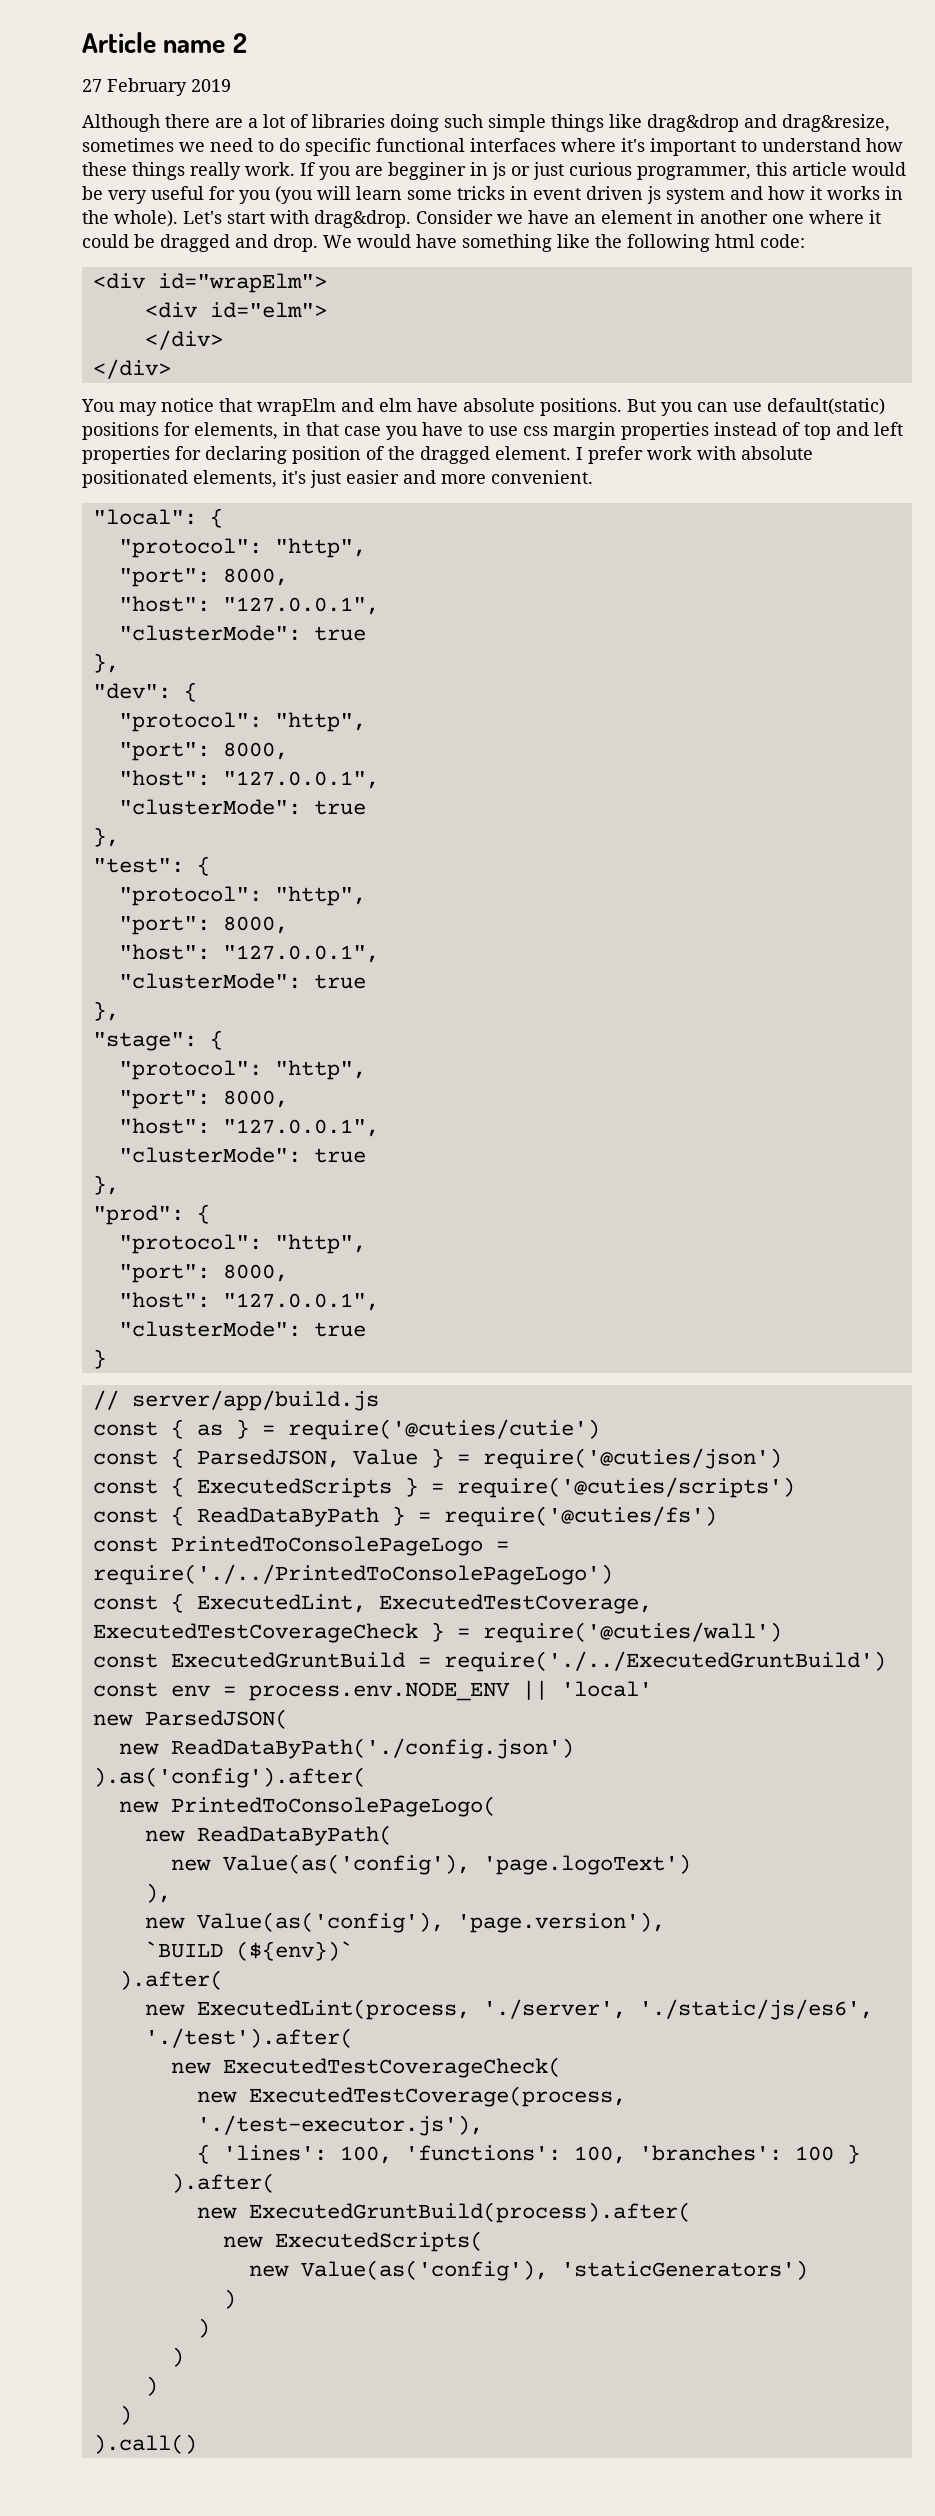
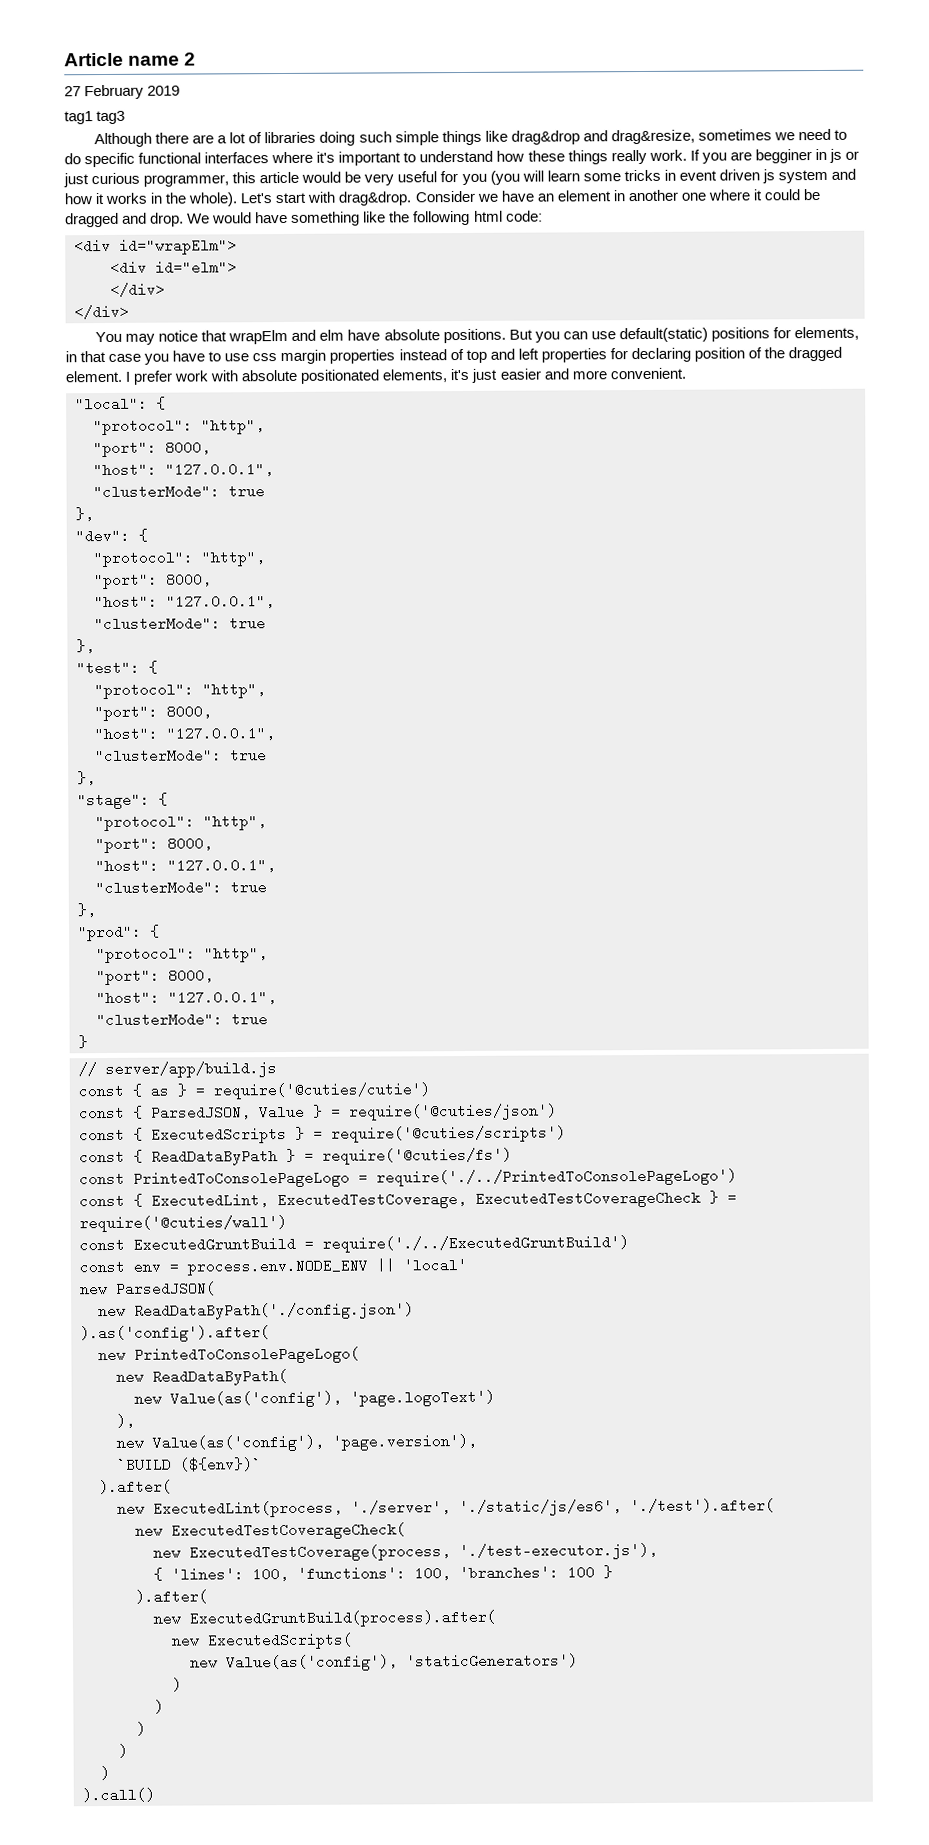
+ tag1 tag3

